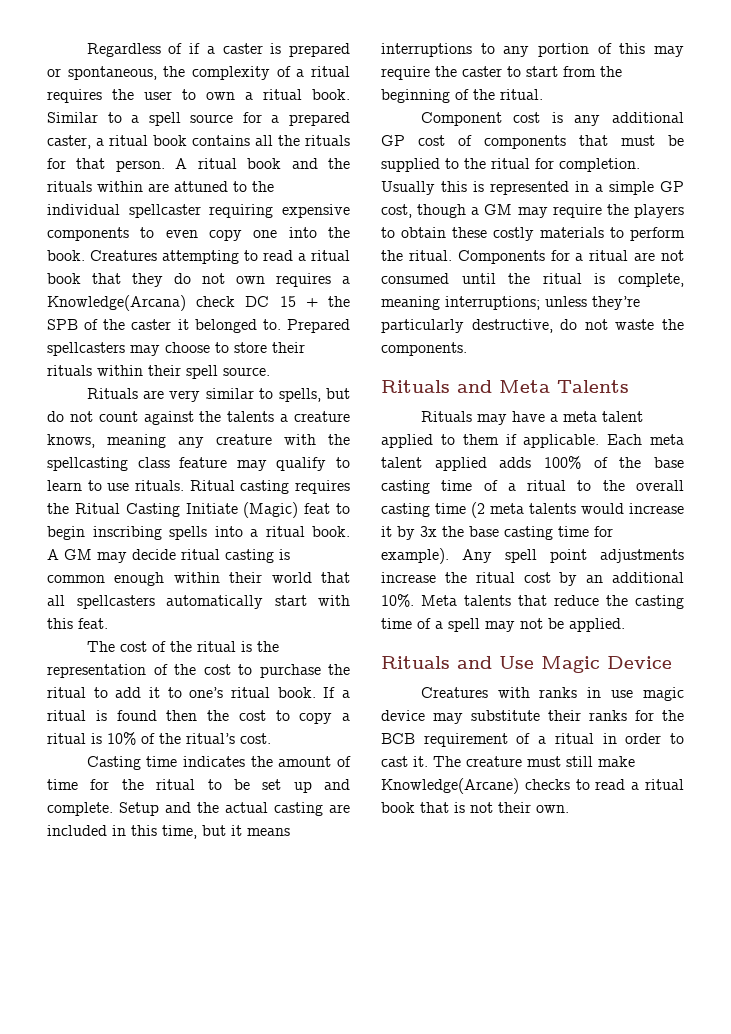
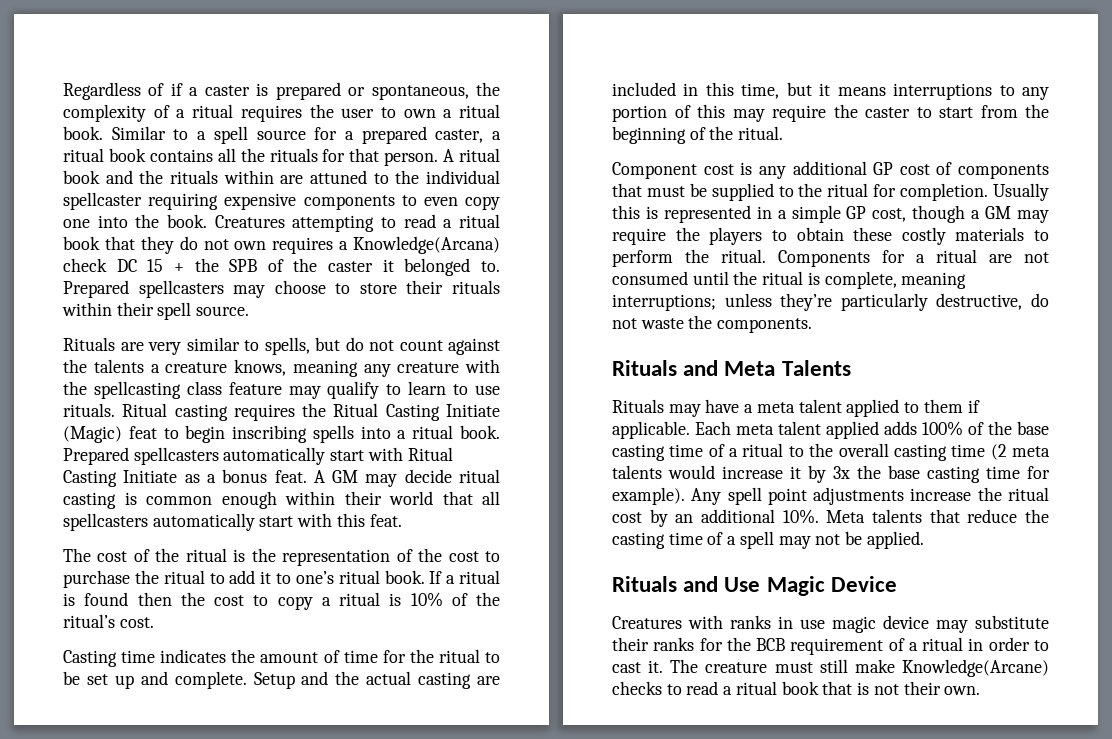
+ Prepared spellcasters automatically start with Ritual Casting Initiate as a bonus feat.

